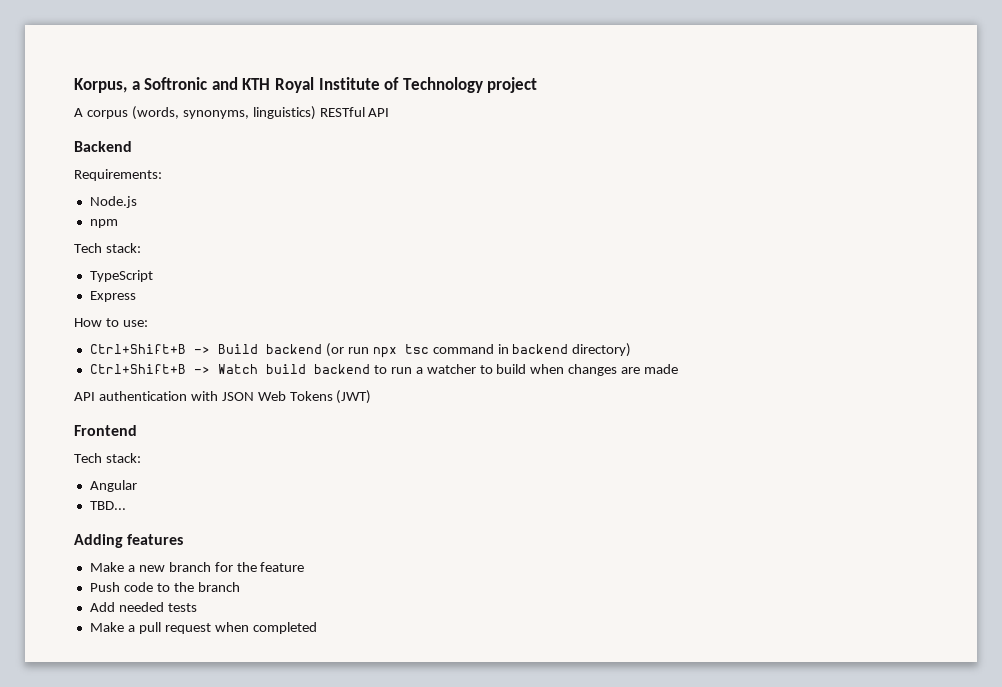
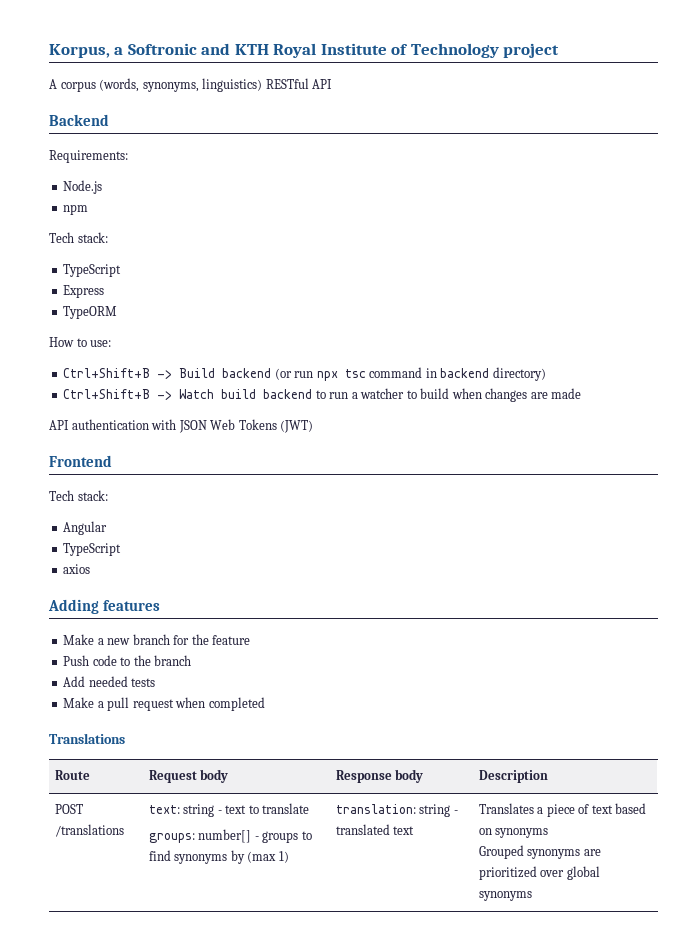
+ TypeORM
  Angular
- TBD...
+ TypeScript
+ axios
+ Translations
+ Route | Request body | Response body | Description
+ POST /translations | text: string - text to translate
+ groups: number[] - groups to find synonyms by (max 1) | translation: string - translated text | Translates a piece of text based on synonyms
+ Grouped synonyms are prioritized over global synonyms

